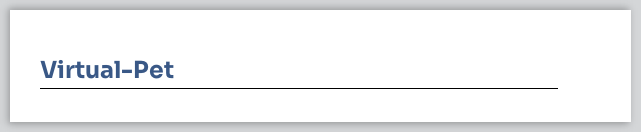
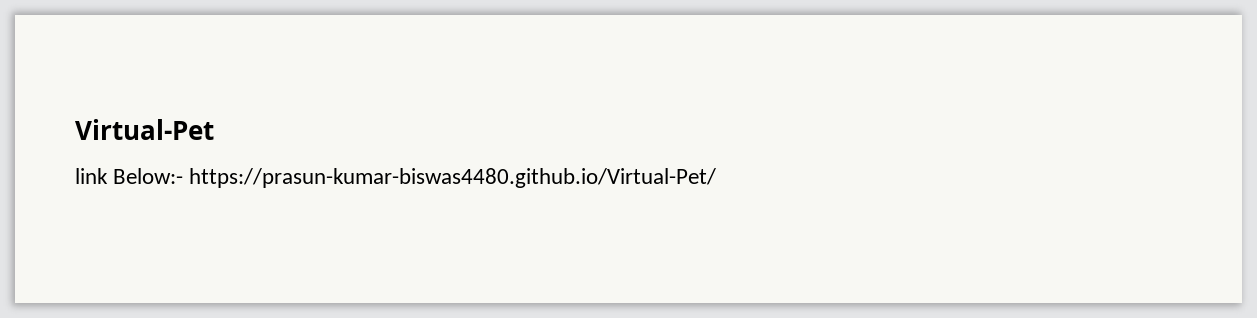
+ link Below:- https://prasun-kumar-biswas4480.github.io/Virtual-Pet/

